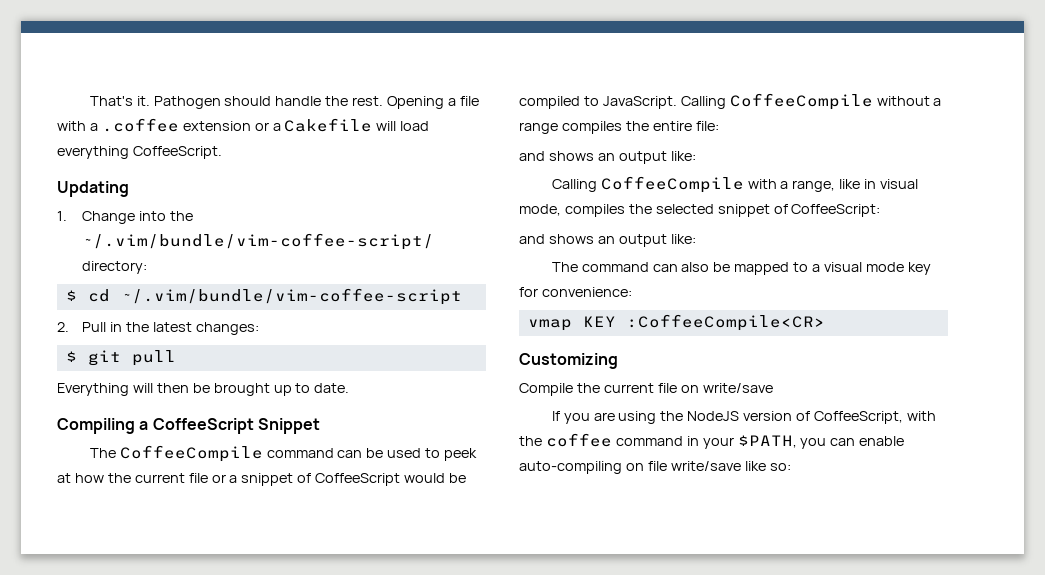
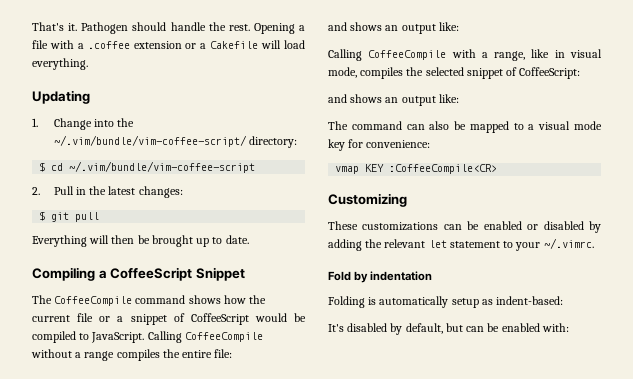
- Opening a file with a .coffee extension or a Cakefile will load everything CoffeeScript.
+ Opening a file with a .coffee extension or a Cakefile will load everything.
- The CoffeeCompile command can be used to peek at how the current file or a snippet of CoffeeScript would be compiled to JavaScript.
+ The CoffeeCompile command shows how the current file or a snippet of CoffeeScript would be compiled to JavaScript.
- Compile the current file on write/save
- If you are using the NodeJS version of CoffeeScript, with the coffee command in your $PATH, you can enable auto-compiling on file write/save like so:
+ These customizations can be enabled or disabled by adding the relevant let statement to your ~/.vimrc.
+ Fold by indentation
+ Folding is automatically setup as indent-based:
+ It's disabled by default, but can be enabled with:

